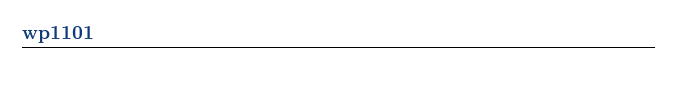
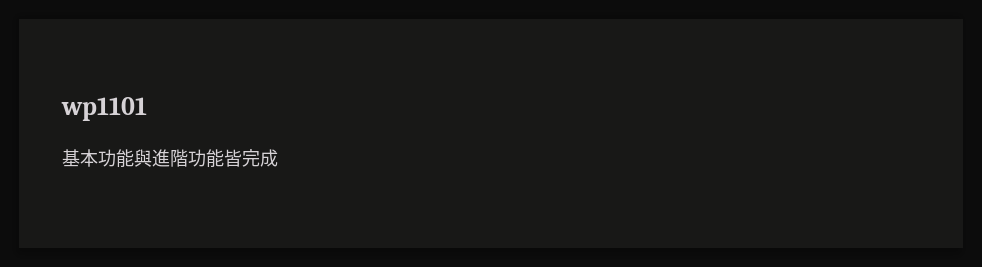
+ 基本功能與進階功能皆完成

